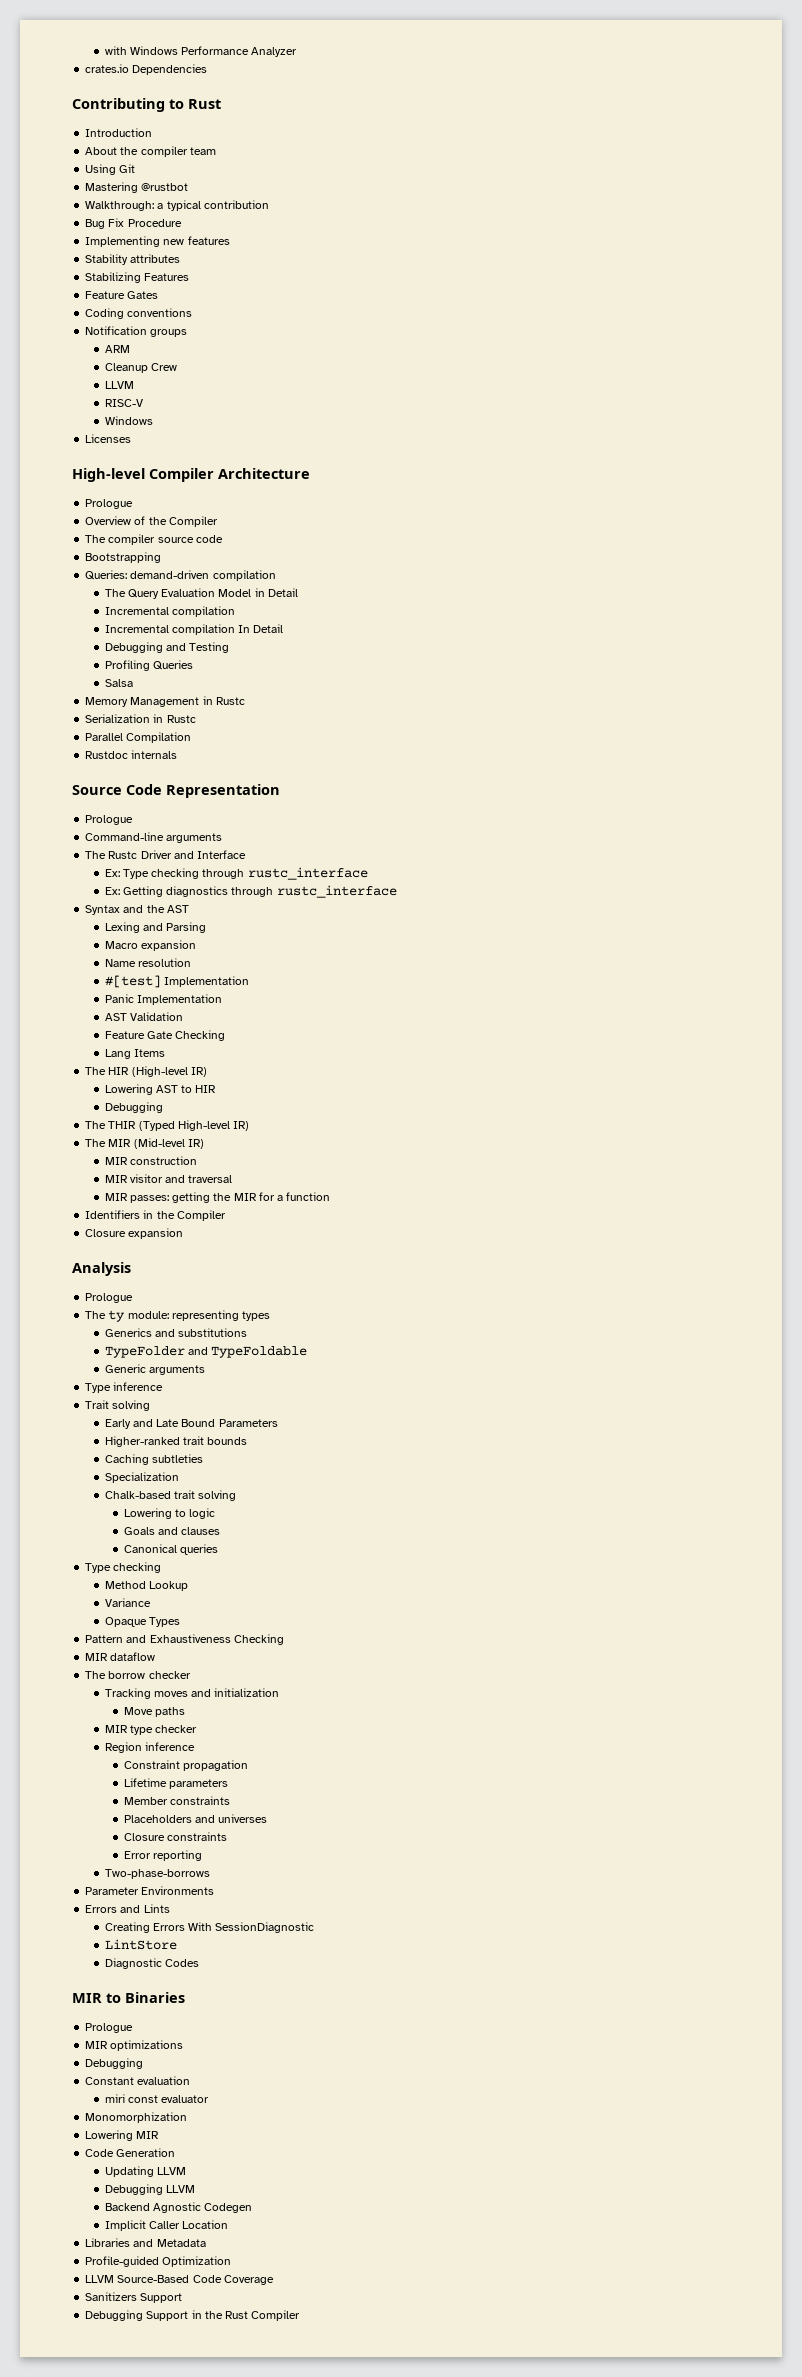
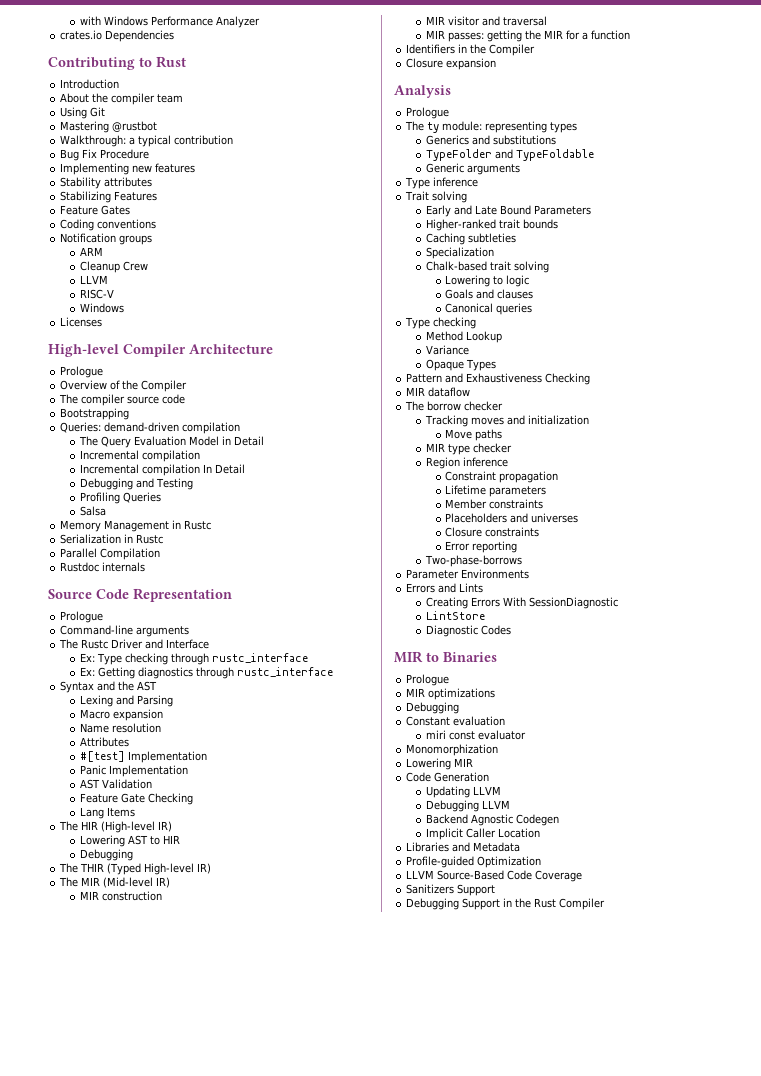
+ Attributes

